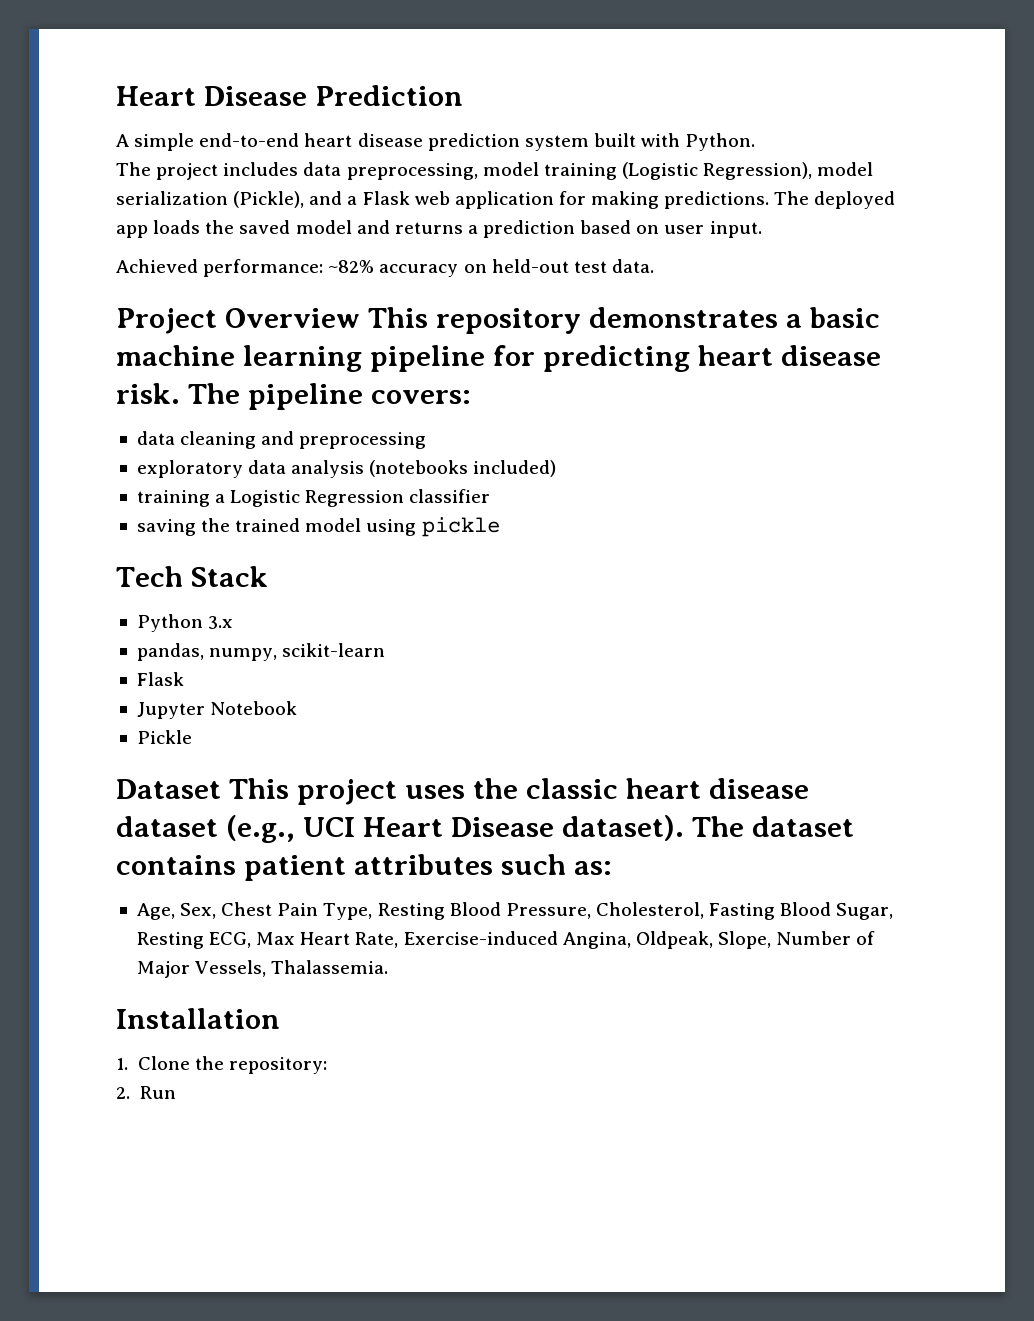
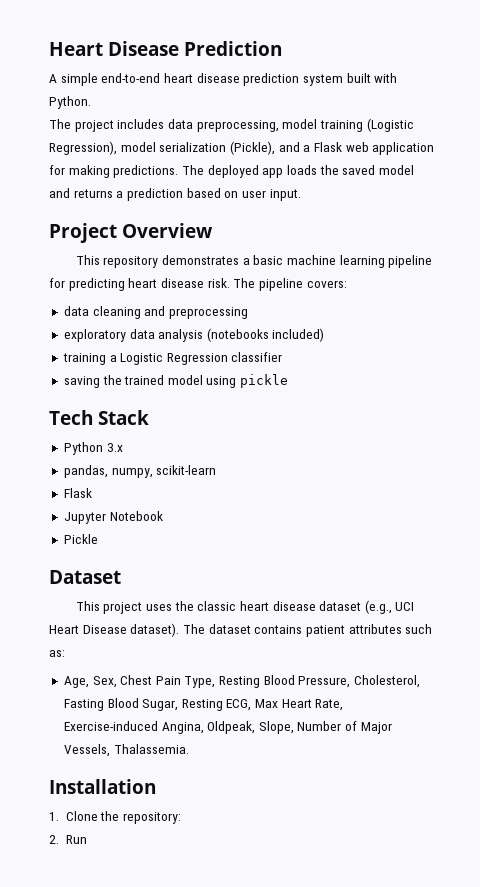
- Achieved performance: ~82% accuracy on held-out test data.
- Project Overview This repository demonstrates a basic machine learning pipeline for predicting heart disease risk.
+ Project Overview
+ This repository demonstrates a basic machine learning pipeline for predicting heart disease risk.
- Dataset This project uses the classic heart disease dataset (e.g., UCI Heart Disease dataset).
+ Dataset
+ This project uses the classic heart disease dataset (e.g., UCI Heart Disease dataset).

